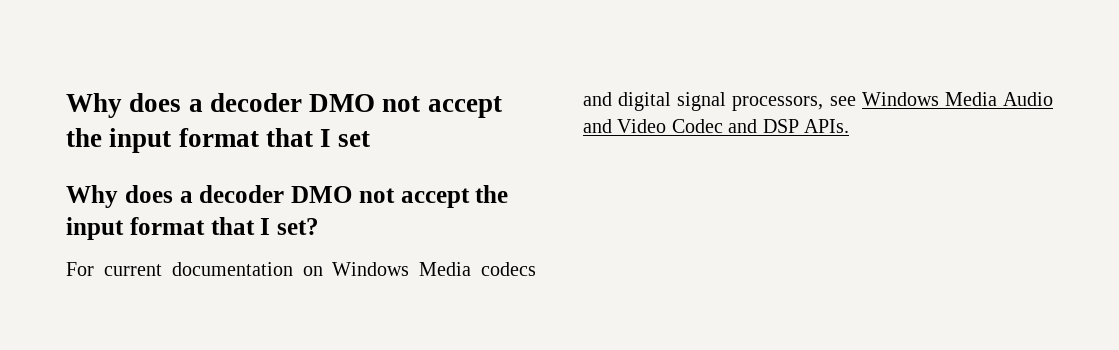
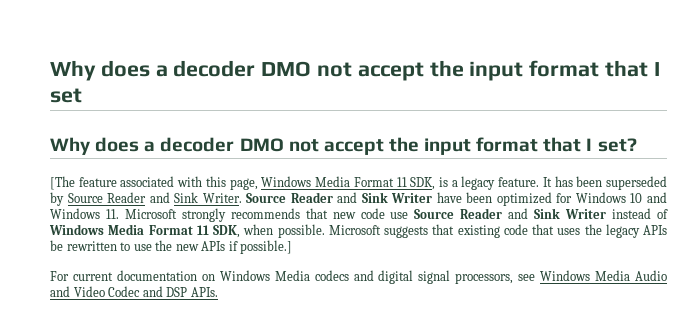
+ [The feature associated with this page, Windows Media Format 11 SDK, is a legacy feature. It has been superseded by Source Reader and Sink Writer. Source Reader and Sink Writer have been optimized for Windows 10 and Windows 11. Microsoft strongly recommends that new code use Source Reader and Sink Writer instead of Windows Media Format 11 SDK, when possible. Microsoft suggests that existing code that uses the legacy APIs be rewritten to use the new APIs if possible.]

